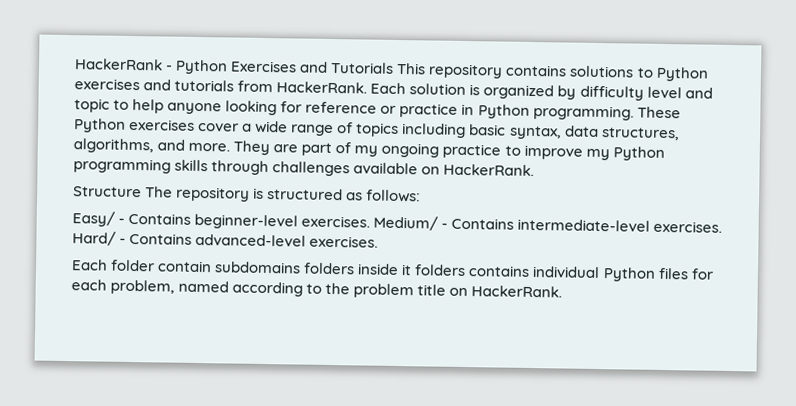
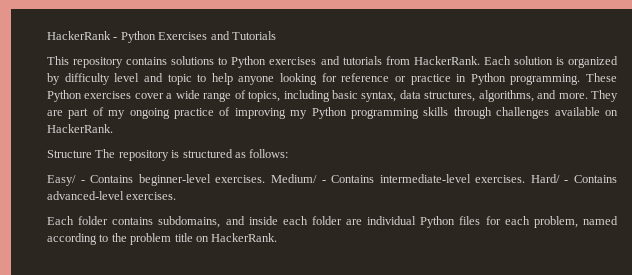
- HackerRank - Python Exercises and Tutorials This repository contains solutions to Python exercises and tutorials from HackerRank.
+ HackerRank - Python Exercises and Tutorials
+ This repository contains solutions to Python exercises and tutorials from HackerRank.
- These Python exercises cover a wide range of topics including basic syntax, data structures, algorithms, and more.
+ These Python exercises cover a wide range of topics, including basic syntax, data structures, algorithms, and more.
- They are part of my ongoing practice to improve my Python programming skills through challenges available on HackerRank.
+ They are part of my ongoing practice of improving my Python programming skills through challenges available on HackerRank.
- Each folder contain subdomains folders inside it folders contains individual Python files for each problem, named according to the problem title on HackerRank.
+ Each folder contains subdomains, and inside each folder are individual Python files for each problem, named according to the problem title on HackerRank.

